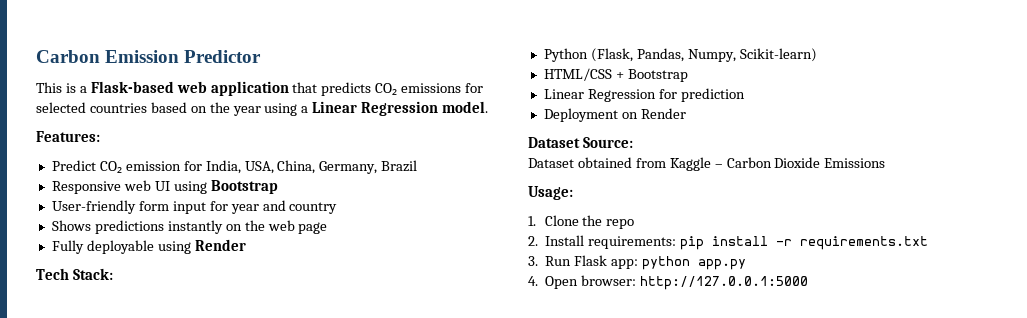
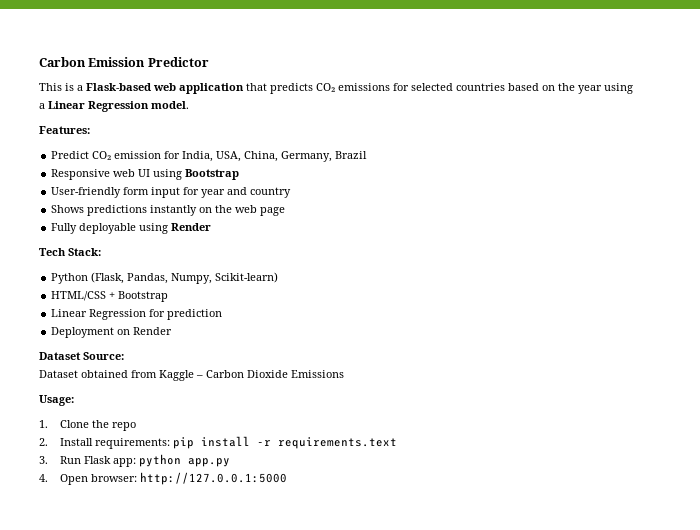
- 2. Install requirements: pip install -r requirements.txt
+ 2. Install requirements: pip install -r requirements.text

